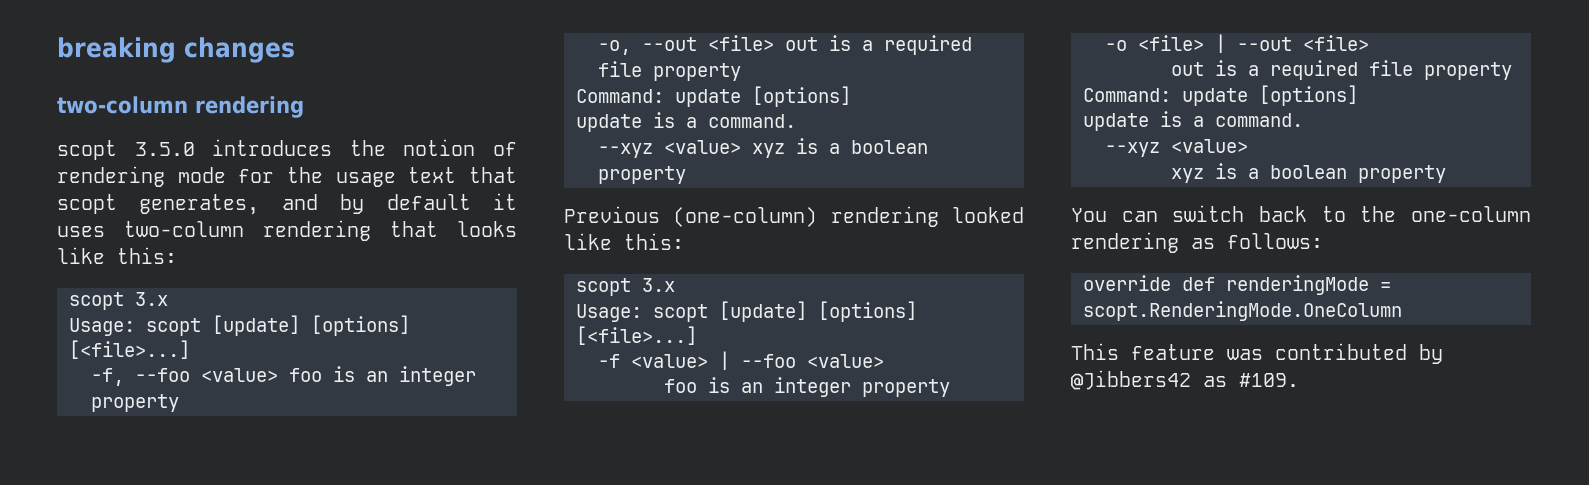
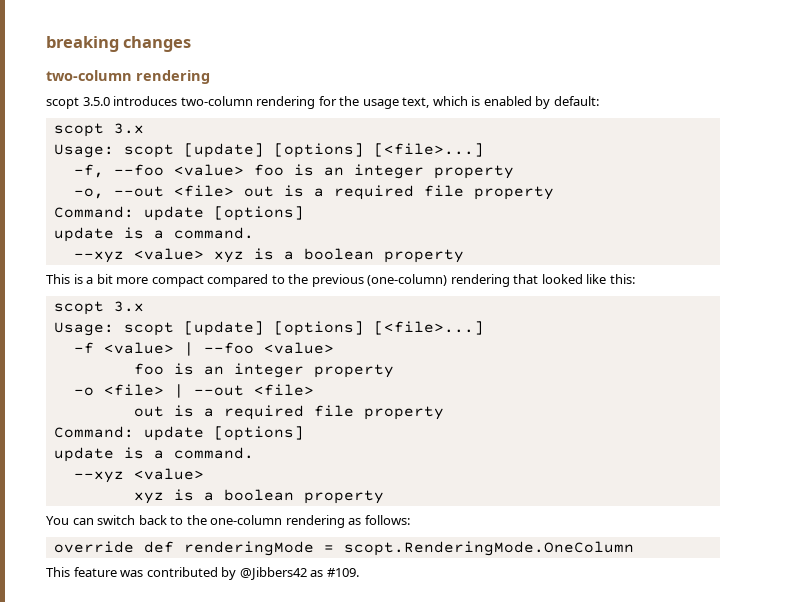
- scopt 3.5.0 introduces the notion of rendering mode for the usage text that scopt generates, and by default it uses two-column rendering that looks like this:
+ scopt 3.5.0 introduces two-column rendering for the usage text, which is enabled by default:
- Previous (one-column) rendering looked like this:
+ This is a bit more compact compared to the previous (one-column) rendering that looked like this:

